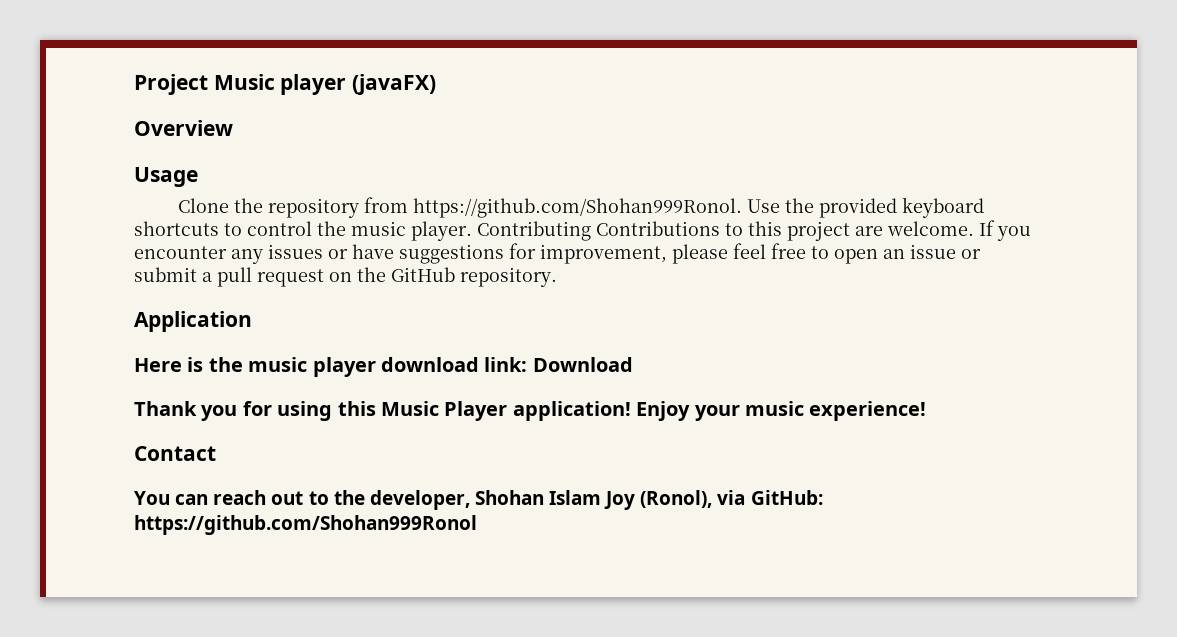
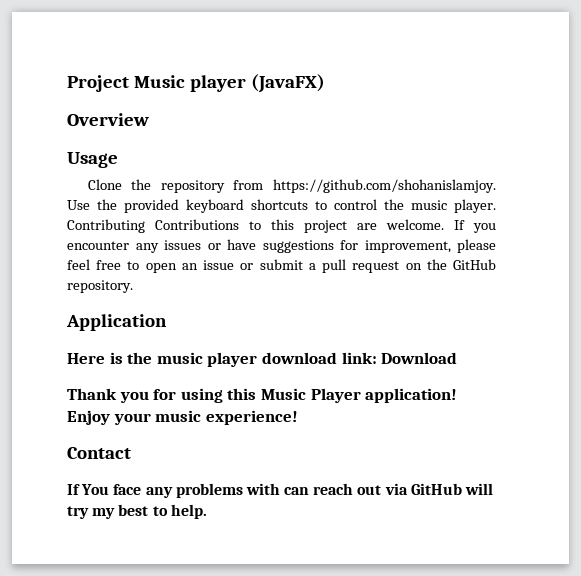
- Project Music player (javaFX)
+ Project Music player (JavaFX)
- Clone the repository from https://github.com/Shohan999Ronol. Use the provided keyboard shortcuts to control the music player.
+ Clone the repository from https://github.com/shohanislamjoy. Use the provided keyboard shortcuts to control the music player.
- You can reach out to the developer, Shohan Islam Joy (Ronol), via GitHub: https://github.com/Shohan999Ronol
+ If You face any problems with can reach out via GitHub will try my best to help.

